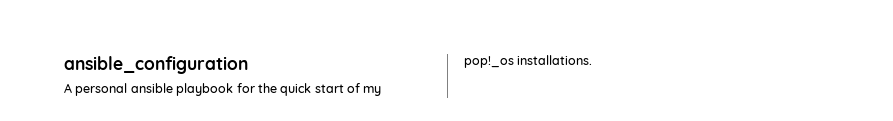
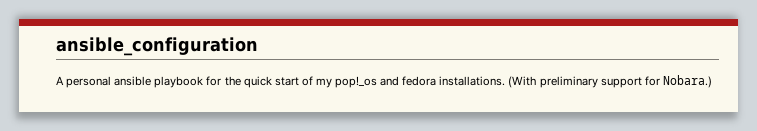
- A personal ansible playbook for the quick start of my pop!_os installations.
+ A personal ansible playbook for the quick start of my pop!_os and fedora installations. (With preliminary support for Nobara.)

